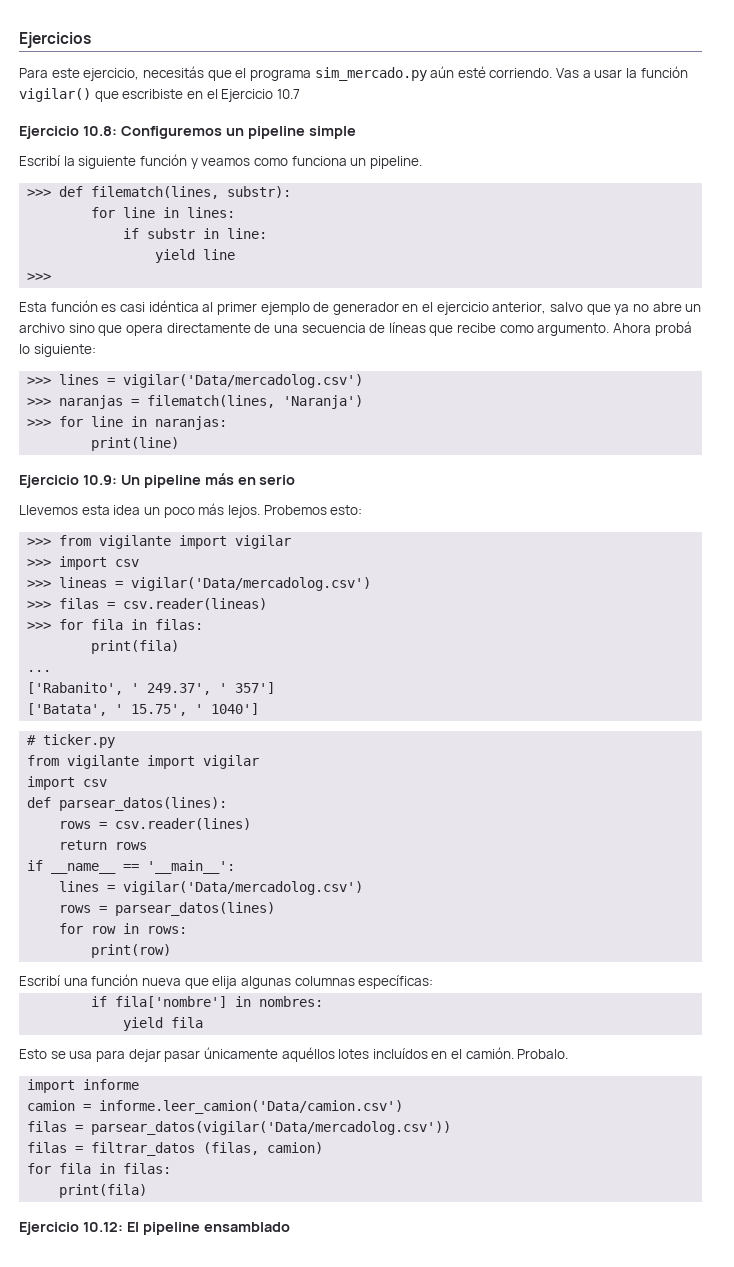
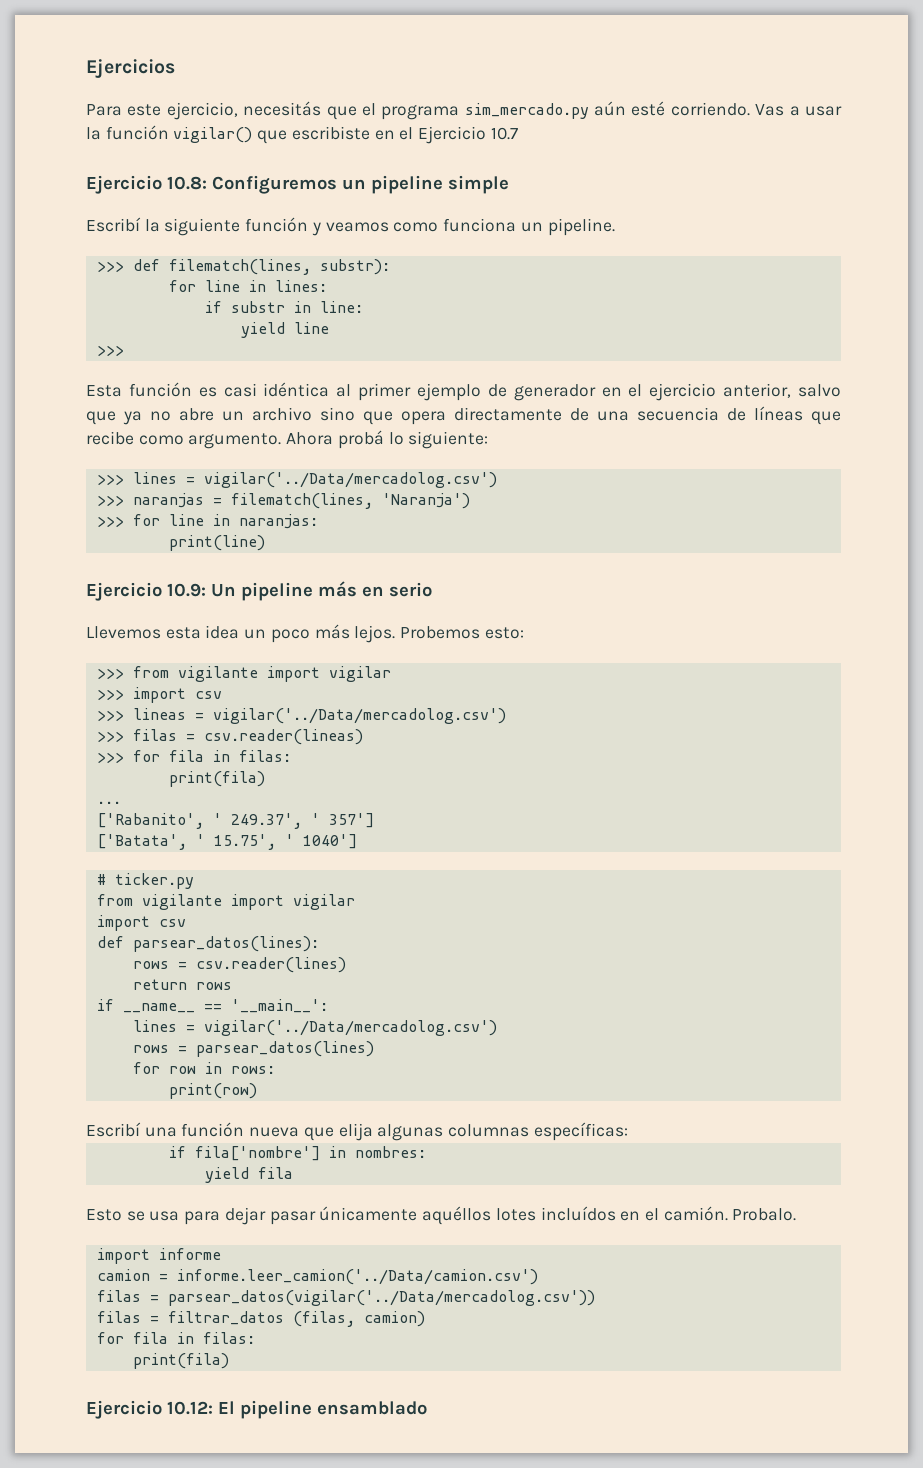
- >>> lines = vigilar('Data/mercadolog.csv')
+ >>> lines = vigilar('../Data/mercadolog.csv')
- >>> lineas = vigilar('Data/mercadolog.csv')
+ >>> lineas = vigilar('../Data/mercadolog.csv')
  if __name__ == '__main__':
- lines = vigilar('Data/mercadolog.csv')
+ lines = vigilar('../Data/mercadolog.csv')
- camion = informe.leer_camion('Data/camion.csv')
- filas = parsear_datos(vigilar('Data/mercadolog.csv'))
+ camion = informe.leer_camion('../Data/camion.csv')
+ filas = parsear_datos(vigilar('../Data/mercadolog.csv'))

